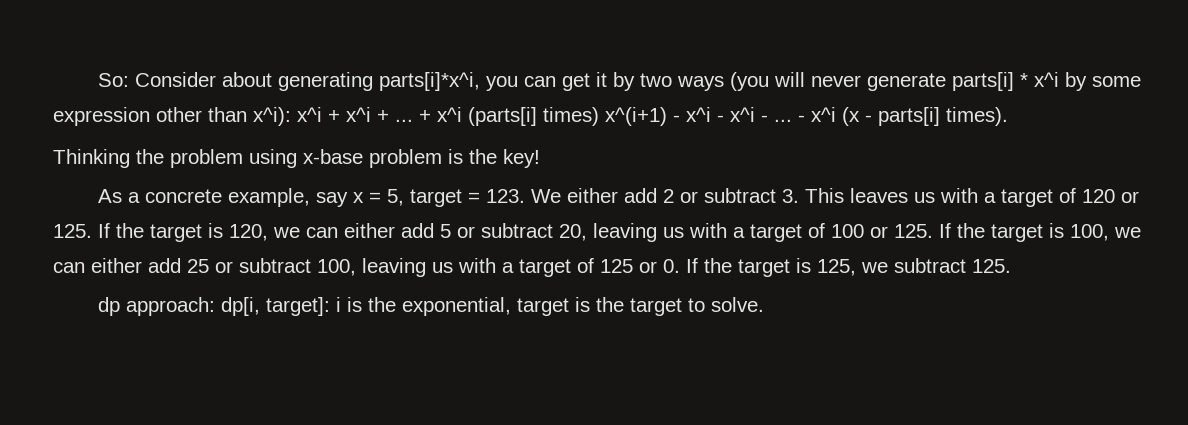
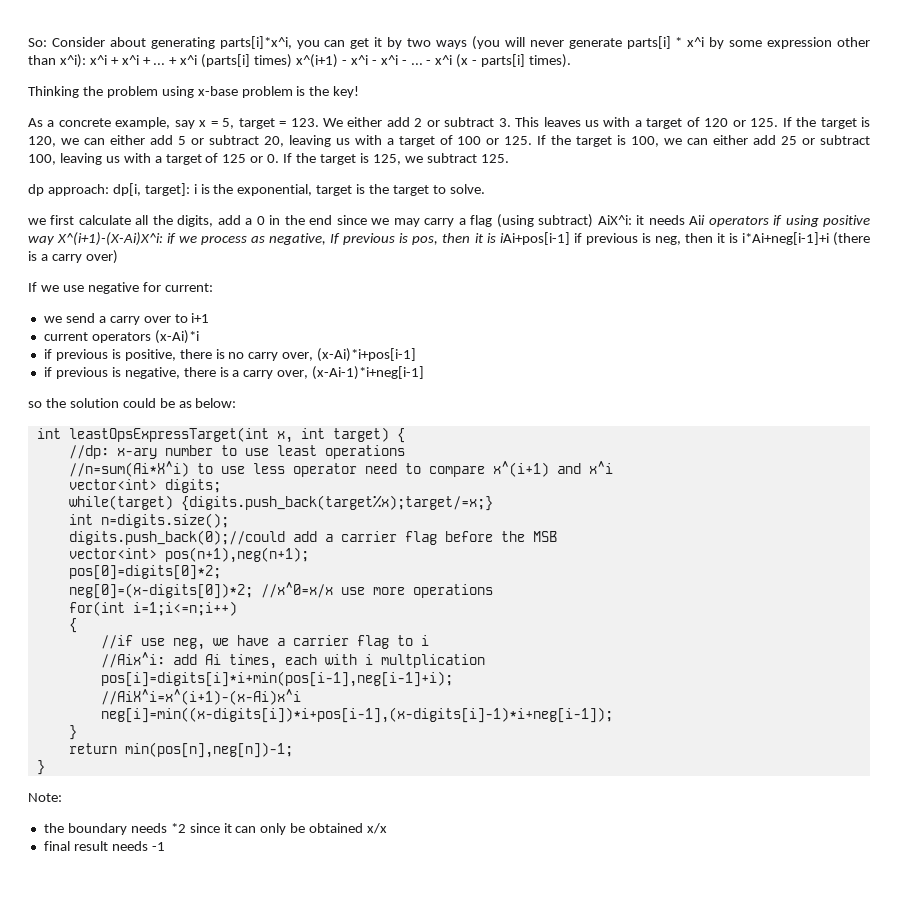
+ we first calculate all the digits, add a 0 in the end since we may carry a flag (using subtract) AiX^i: it needs Aii operators if using positive way X^(i+1)-(X-Ai)X^i: if we process as negative, If previous is pos, then it is iAi+pos[i-1] if previous is neg, then it is i*Ai+neg[i-1]+i (there is a carry over)
+ If we use negative for current:
+ we send a carry over to i+1
+ current operators (x-Ai)*i
+ if previous is positive, there is no carry over, (x-Ai)*i+pos[i-1]
+ if previous is negative, there is a carry over, (x-Ai-1)*i+neg[i-1]
+ so the solution could be as below:
+ int leastOpsExpressTarget(int x, int target) {
+ //dp: x-ary number to use least operations
+ //n=sum(Ai*X^i) to use less operator need to compare x^(i+1) and x^i
+ vector<int> digits;
+ while(target) {digits.push_back(target%x);target/=x;}
+ int n=digits.size();
+ digits.push_back(0);//could add a carrier flag before the MSB
+ vector<int> pos(n+1),neg(n+1);
+ pos[0]=digits[0]*2;
+ neg[0]=(x-digits[0])*2; //x^0=x/x use more operations
+ for(int i=1;i<=n;i++)
+ {
+ //if use neg, we have a carrier flag to i
+ //Aix^i: add Ai times, each with i multplication
+ pos[i]=digits[i]*i+min(pos[i-1],neg[i-1]+i);
+ //AiX^i=x^(i+1)-(x-Ai)x^i
+ neg[i]=min((x-digits[i])*i+pos[i-1],(x-digits[i]-1)*i+neg[i-1]);
+ }
+ return min(pos[n],neg[n])-1;
+ }
+ Note:
+ the boundary needs *2 since it can only be obtained x/x
+ final result needs -1

